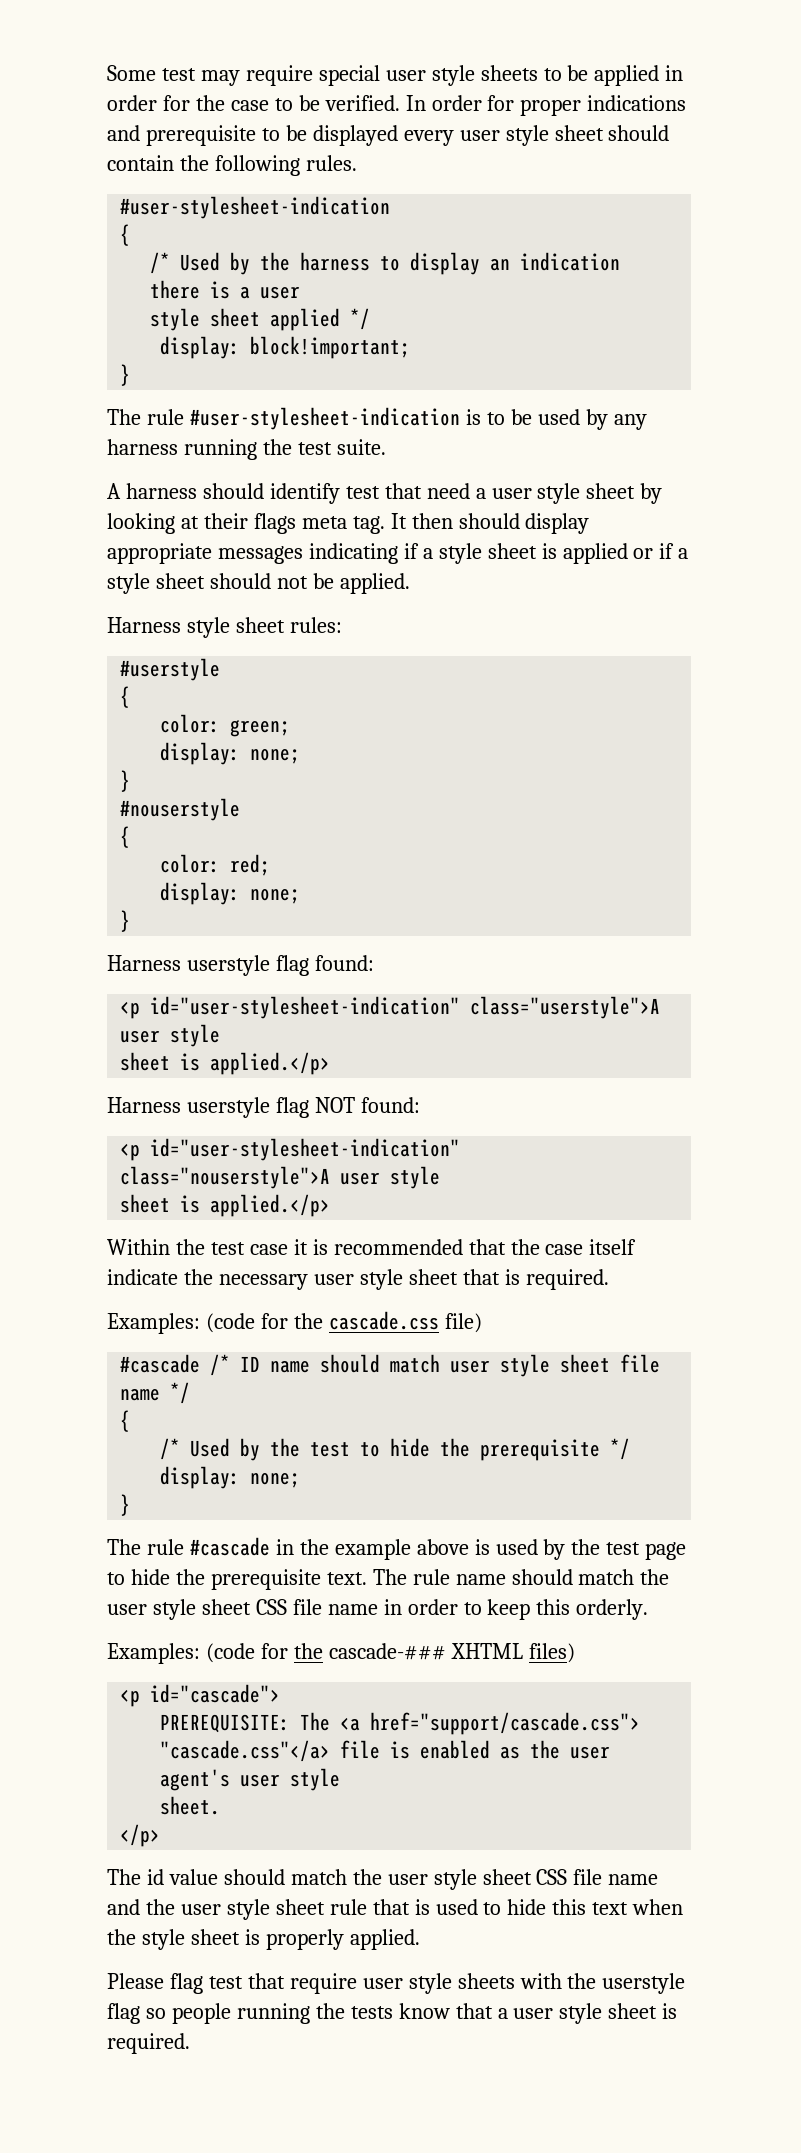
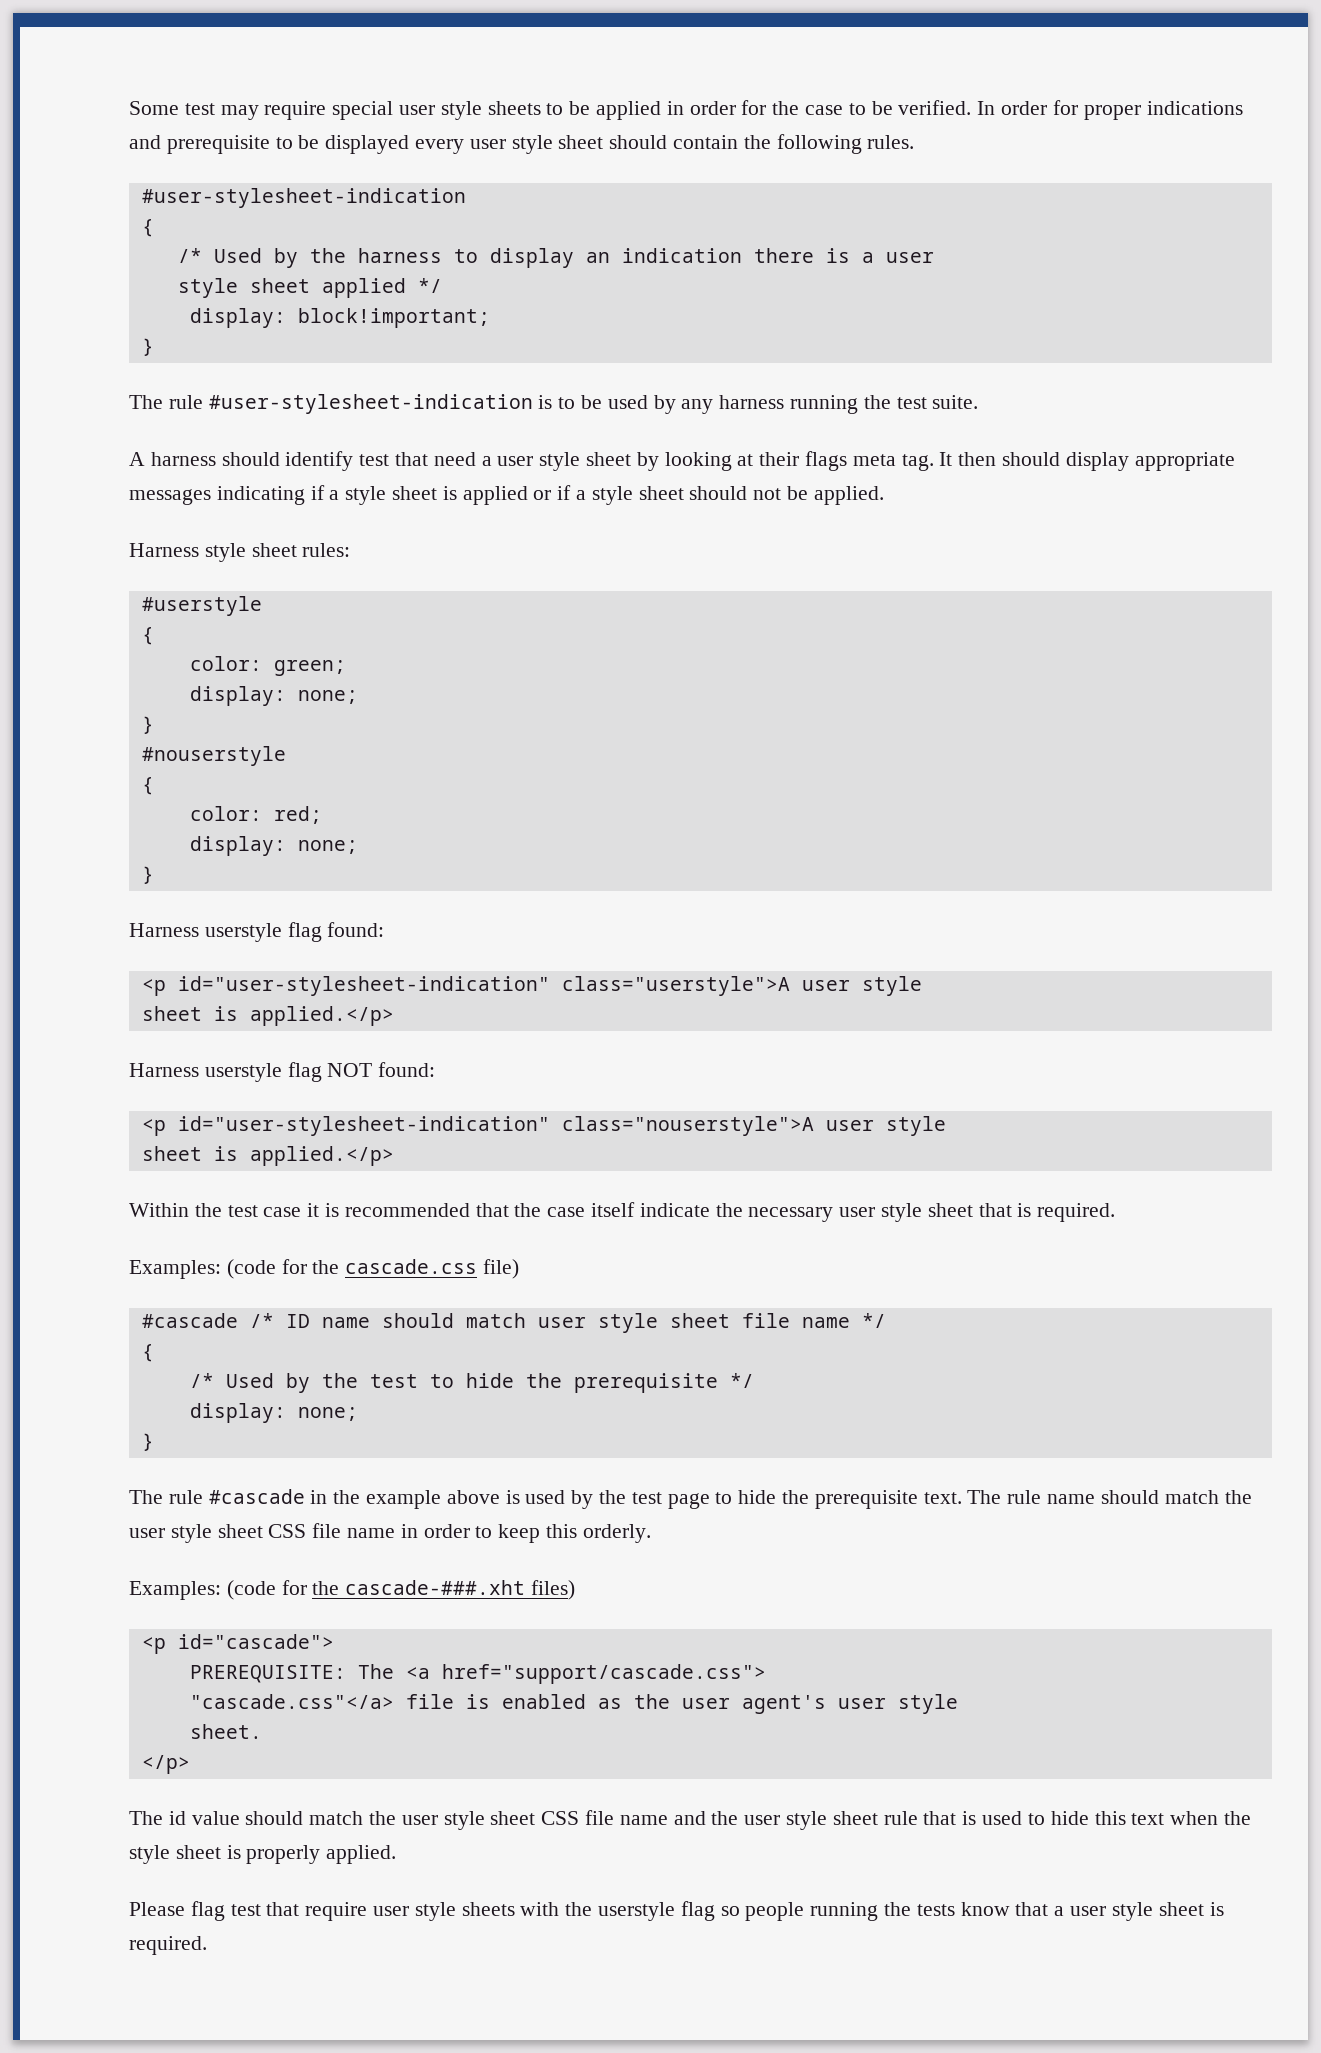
- Examples: (code for the cascade-### XHTML files)
+ Examples: (code for the cascade-###.xht files)

